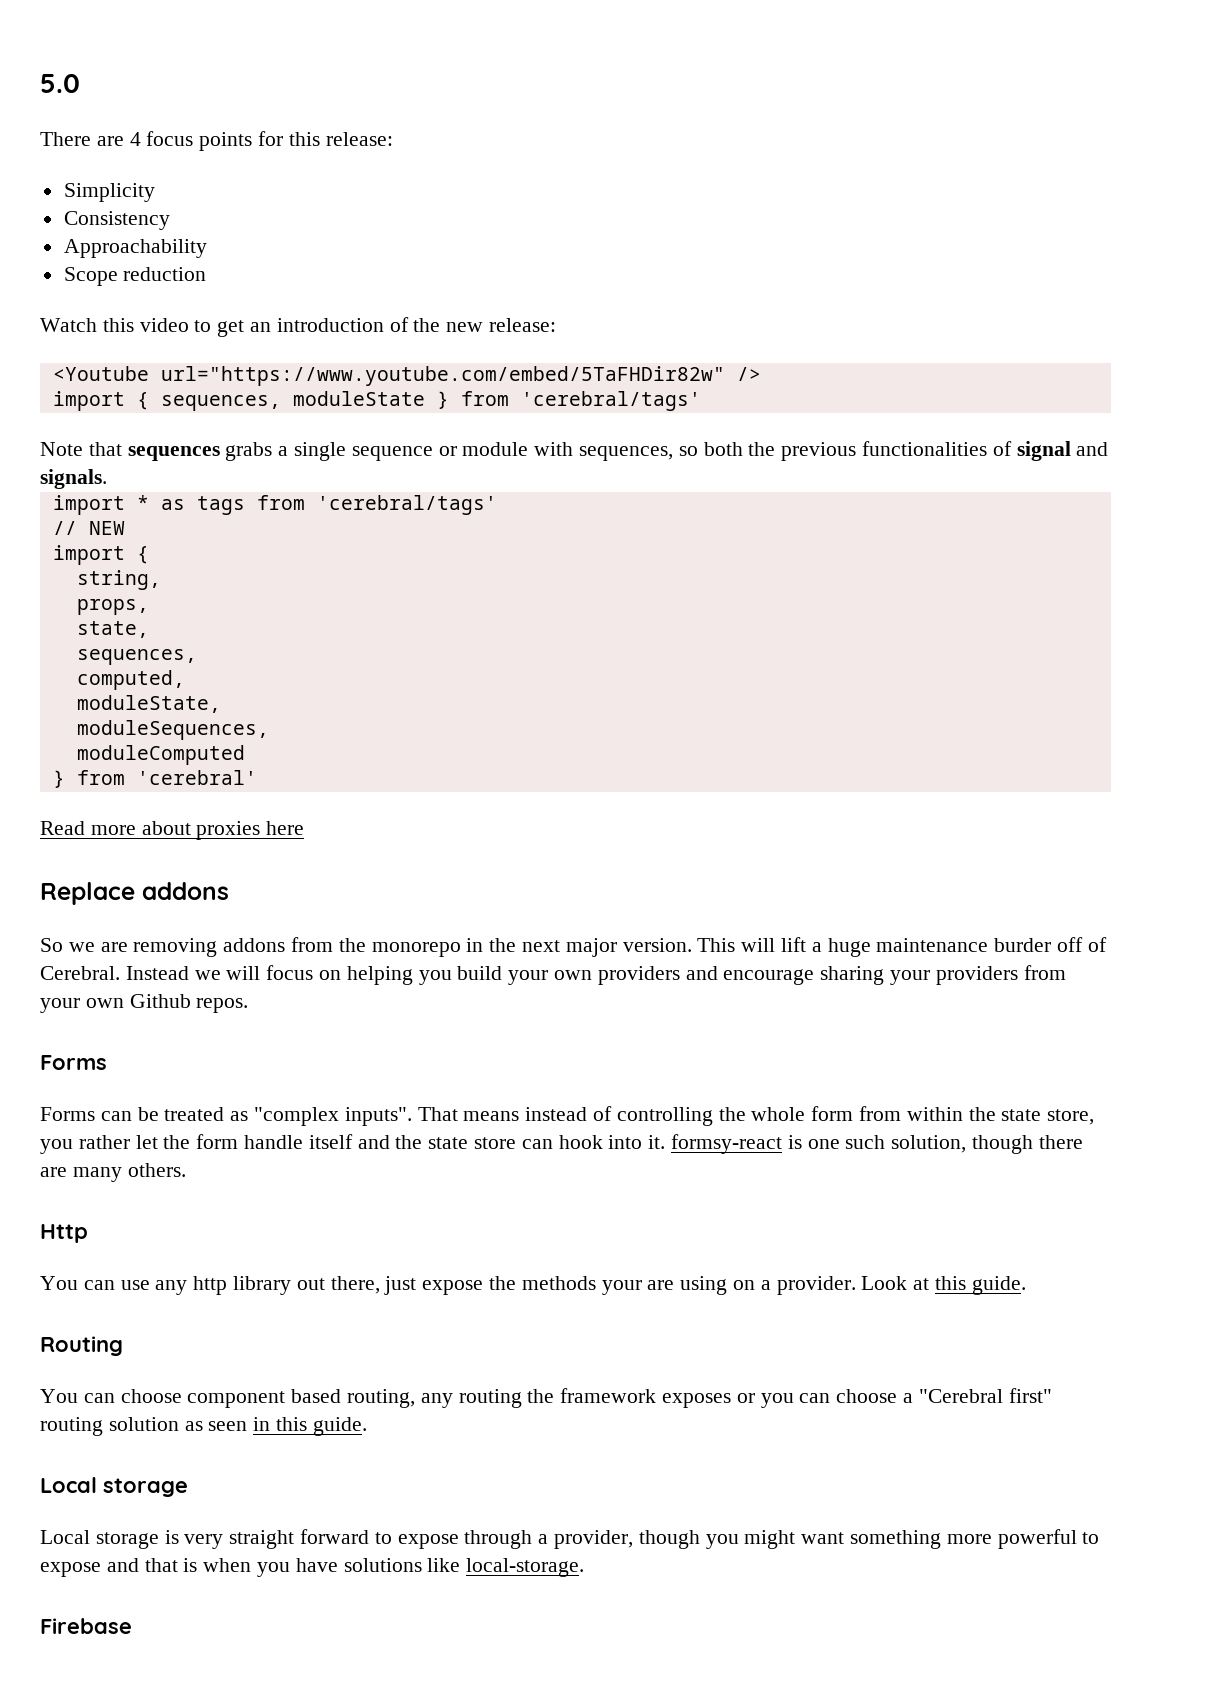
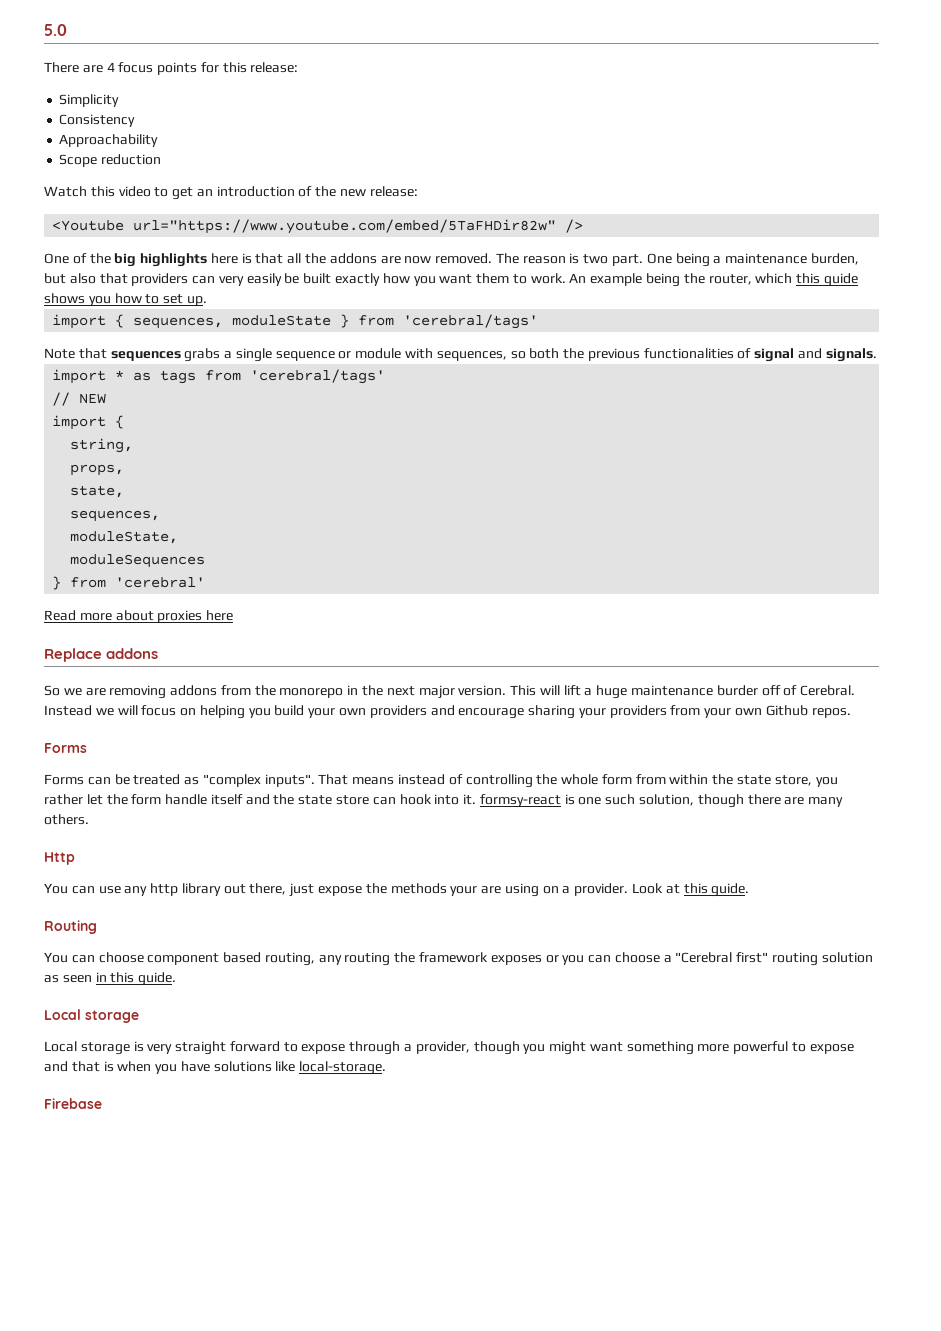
+ One of the big highlights here is that all the addons are now removed. The reason is two part. One being a maintenance burden, but also that providers can very easily be built exactly how you want them to work. An example being the router, which this guide shows you how to set up.
- computed,
- moduleSequences,
- moduleComputed
+ moduleSequences

